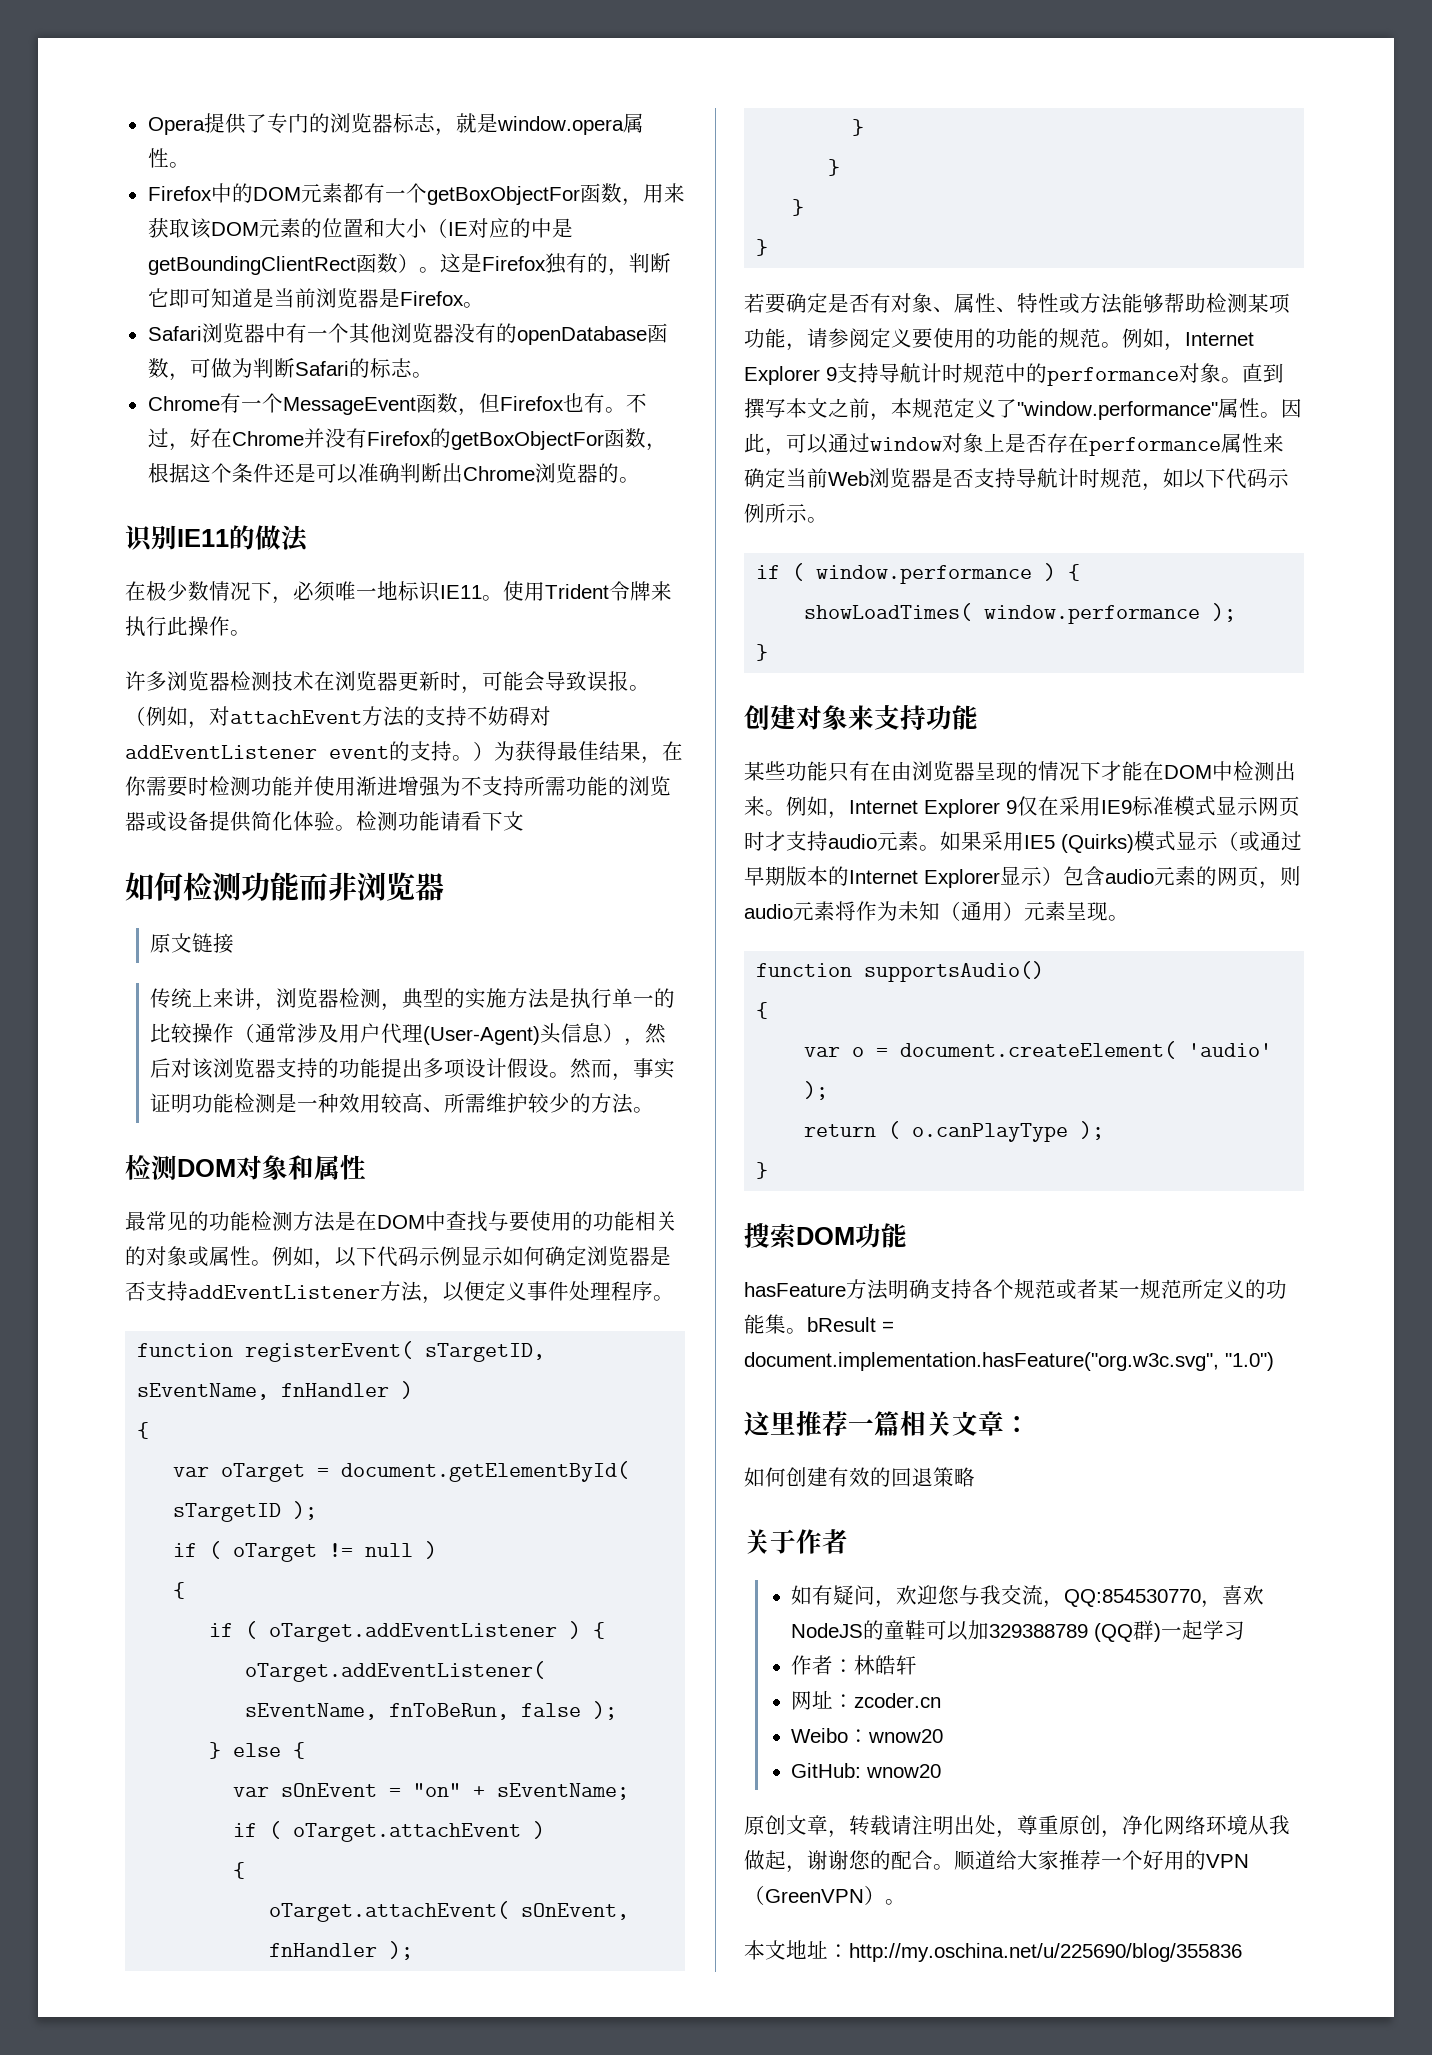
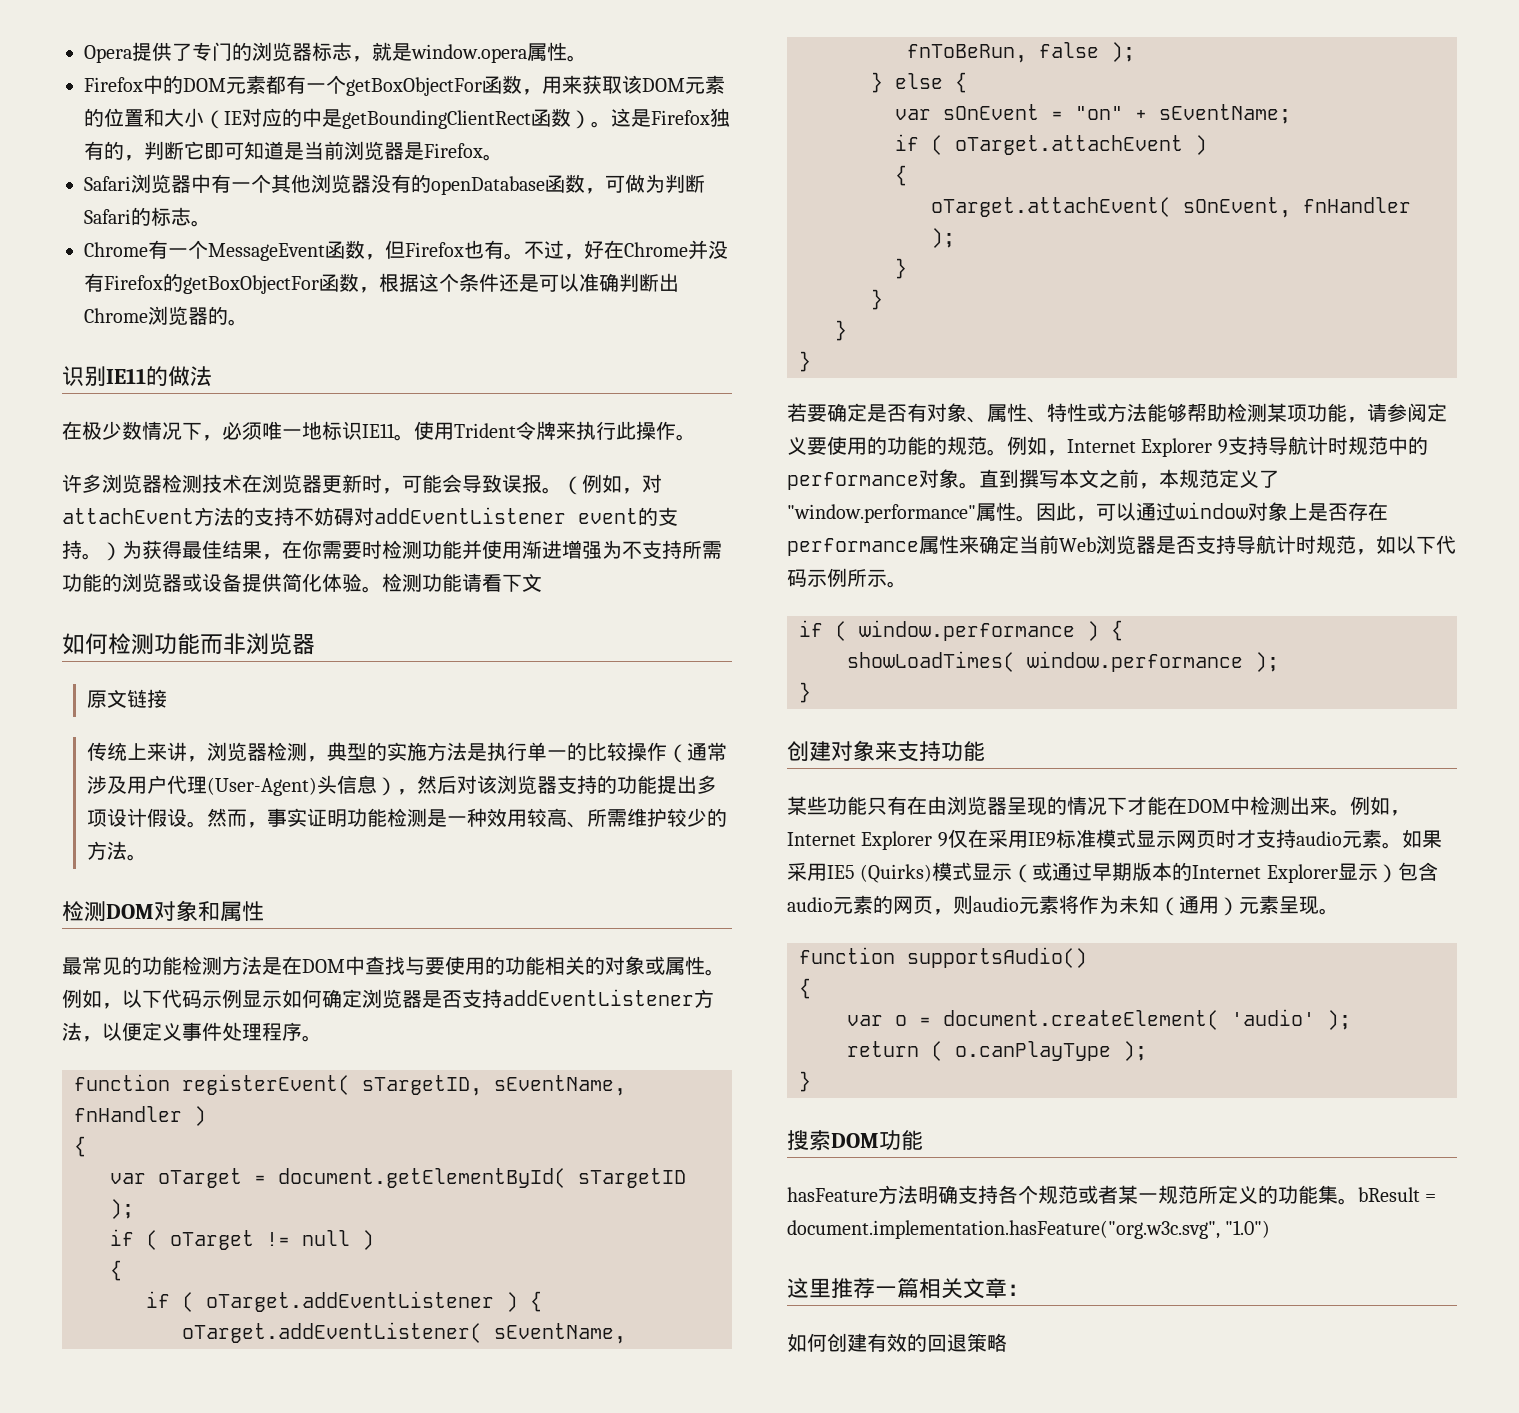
- 关于作者
- 如有疑问，欢迎您与我交流，QQ:854530770，喜欢NodeJS的童鞋可以加329388789 (QQ群)一起学习
- 作者：林皓轩
- 网址：zcoder.cn
- Weibo：wnow20
- GitHub: wnow20
- 原创文章，转载请注明出处，尊重原创，净化网络环境从我做起，谢谢您的配合。顺道给大家推荐一个好用的VPN（GreenVPN）。
- 本文地址：http://my.oschina.net/u/225690/blog/355836

